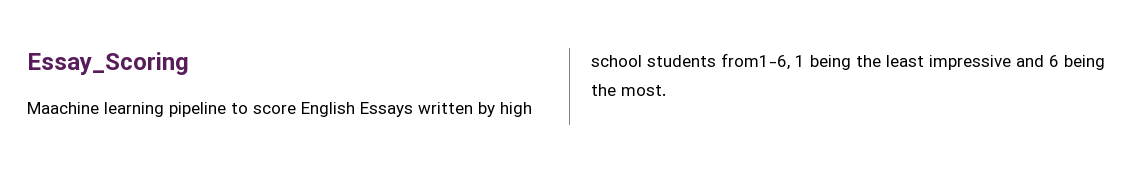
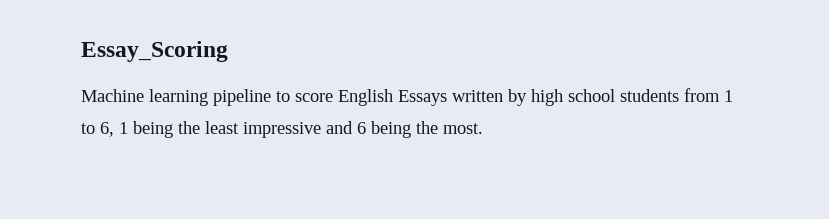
- Maachine learning pipeline to score English Essays written by high school students from1-6, 1 being the least impressive and 6 being the most.
+ Machine learning pipeline to score English Essays written by high school students from 1 to 6, 1 being the least impressive and 6 being the most.

